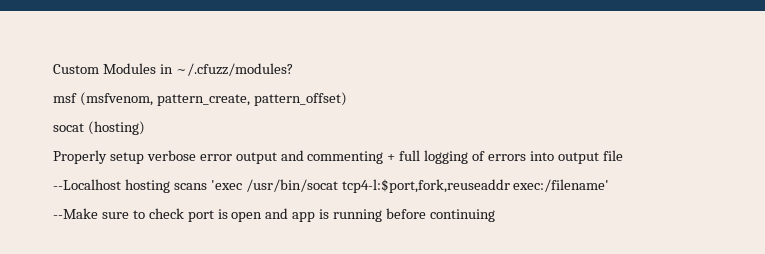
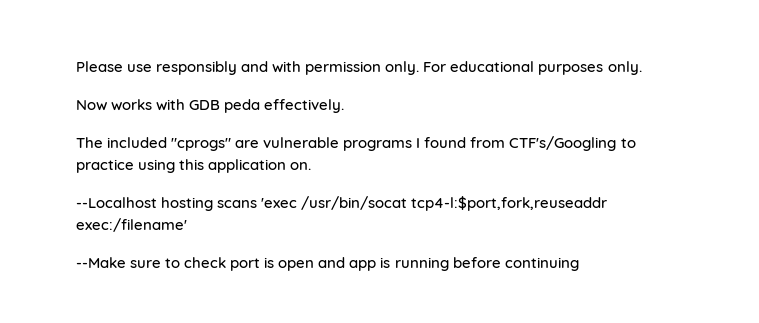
- Custom Modules in ~/.cfuzz/modules?
- msf (msfvenom, pattern_create, pattern_offset)
- socat (hosting)
- Properly setup verbose error output and commenting + full logging of errors into output file
+ Please use responsibly and with permission only. For educational purposes only.
+ Now works with GDB peda effectively.
+ The included "cprogs" are vulnerable programs I found from CTF's/Googling to practice using this application on.

